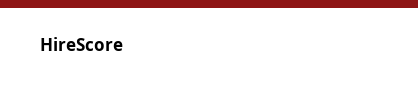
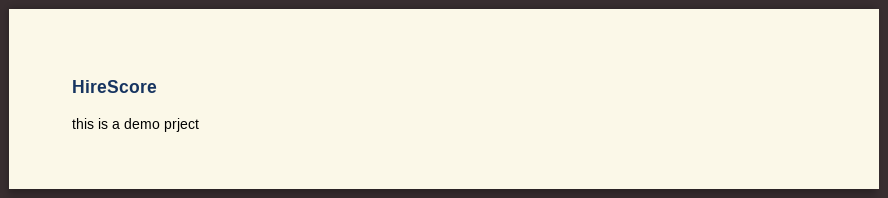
+ this is a demo prject

